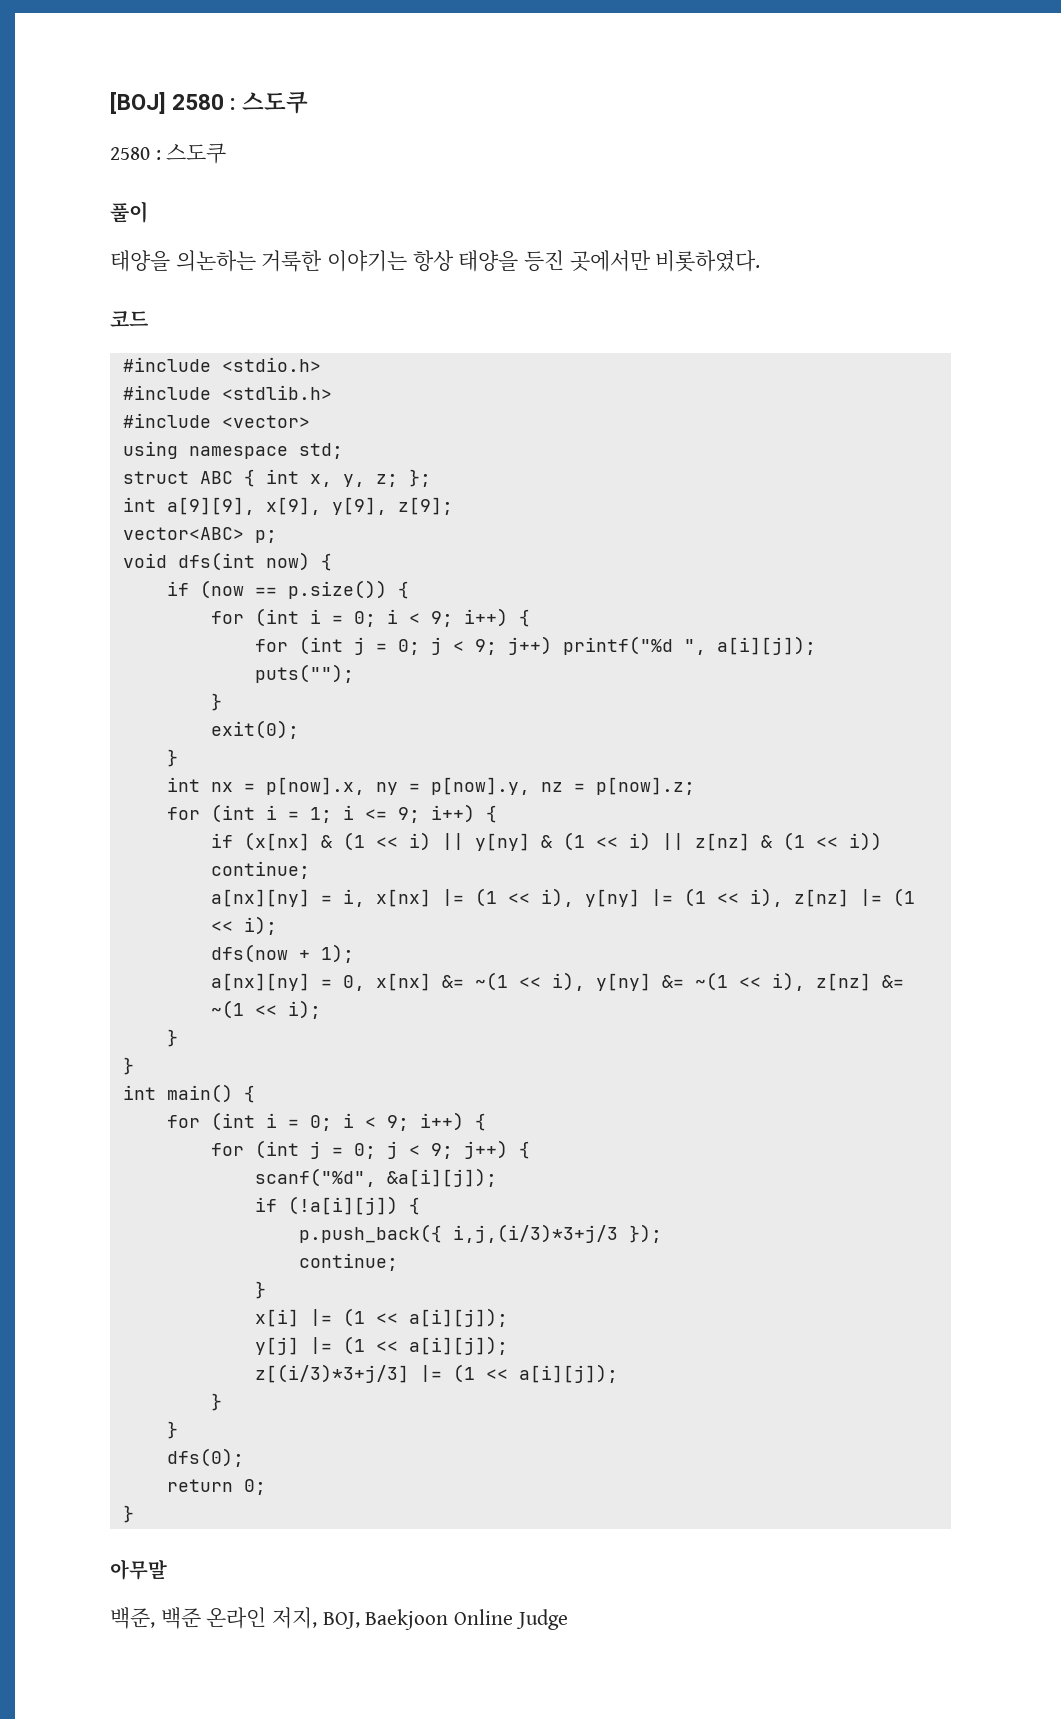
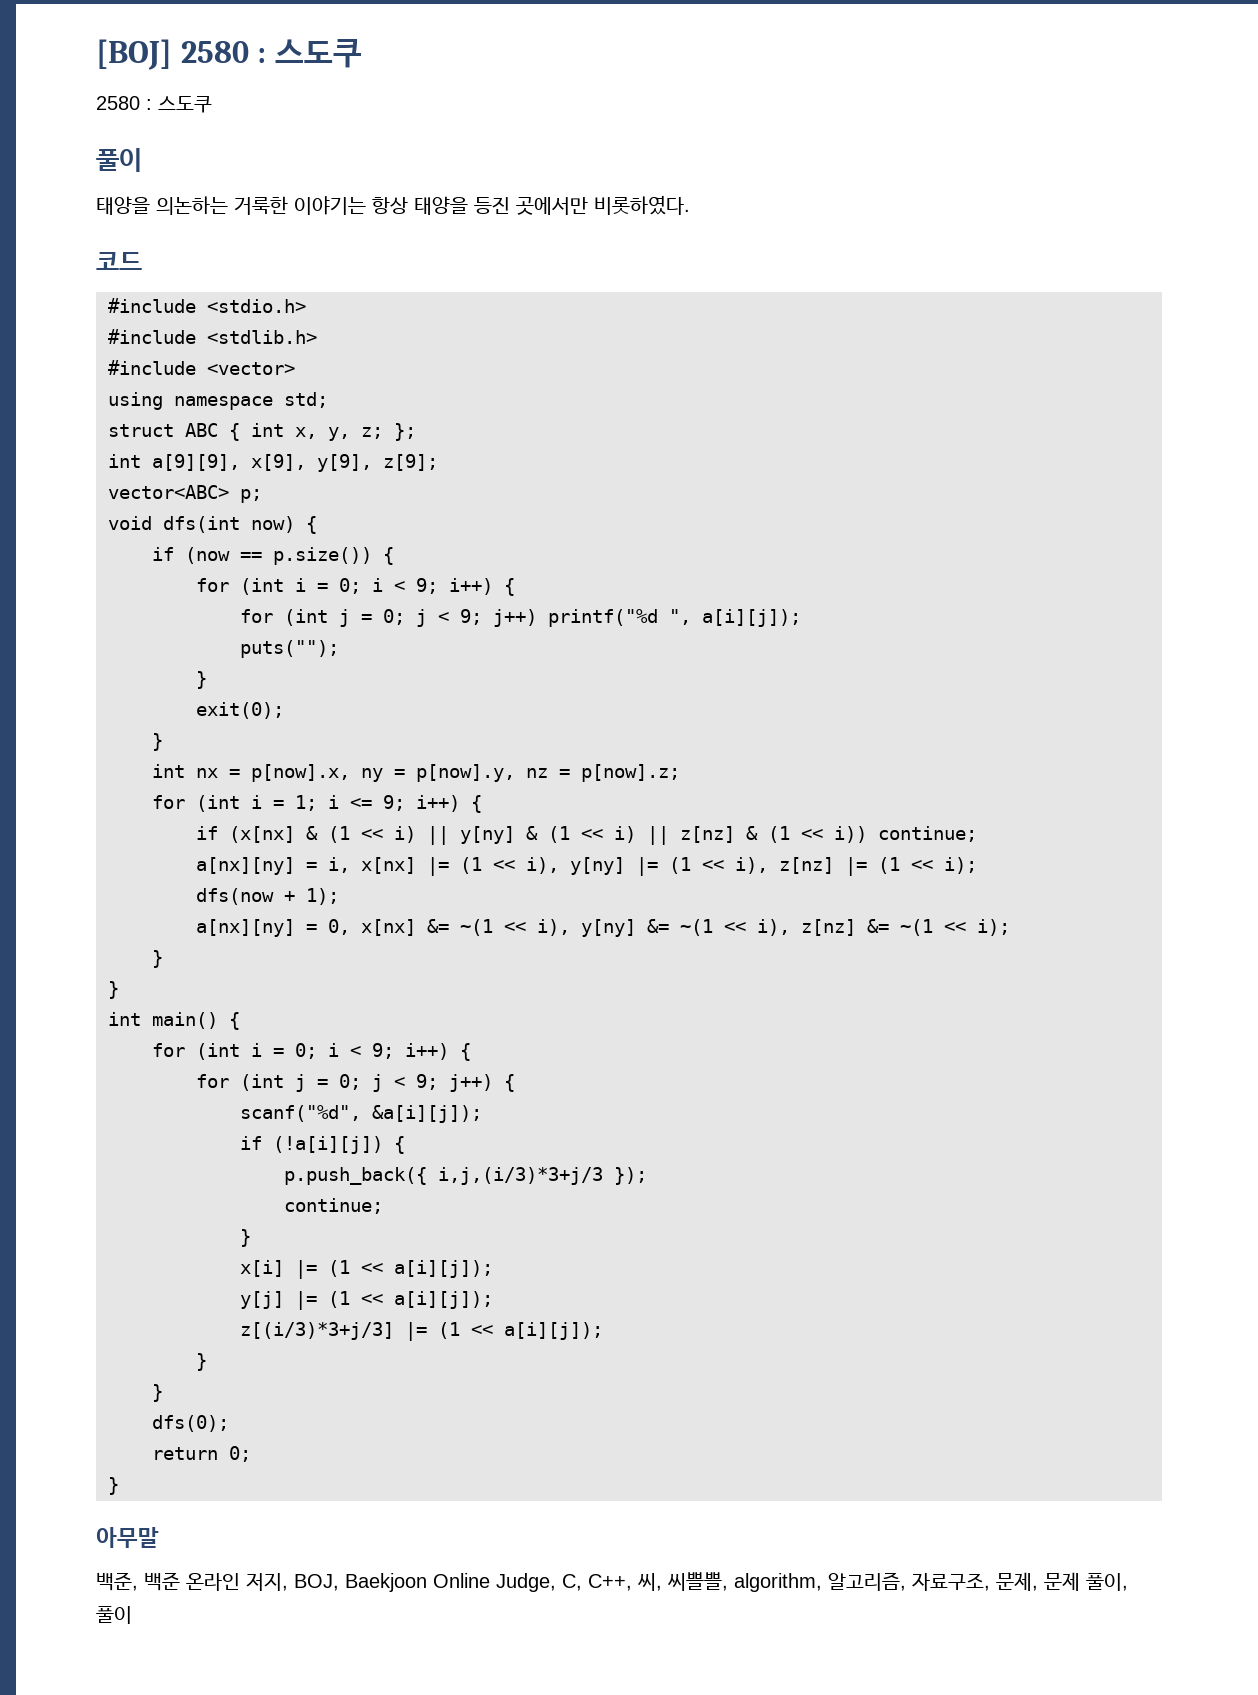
- 백준, 백준 온라인 저지, BOJ, Baekjoon Online Judge
+ 백준, 백준 온라인 저지, BOJ, Baekjoon Online Judge, C, C++, 씨, 씨쁠쁠, algorithm, 알고리즘, 자료구조, 문제, 문제 풀이, 풀이

